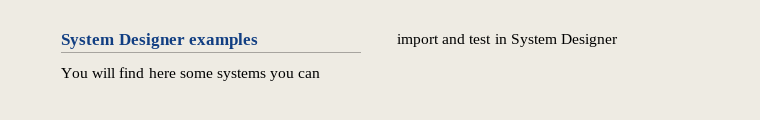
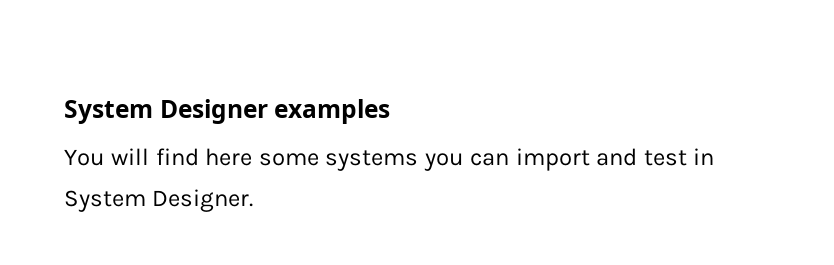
- You will find here some systems you can import and test in System Designer
+ You will find here some systems you can import and test in System Designer.

